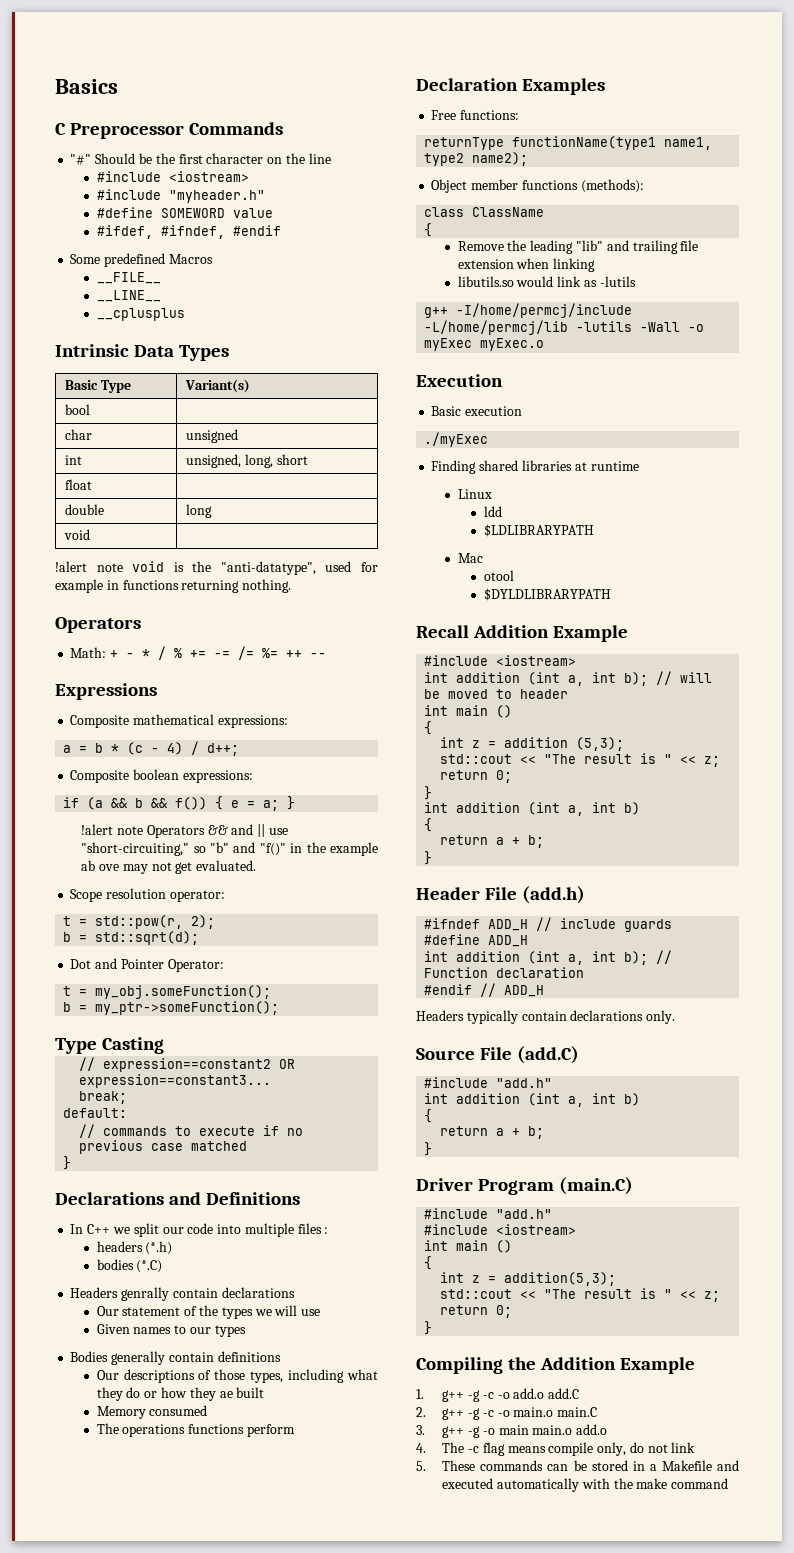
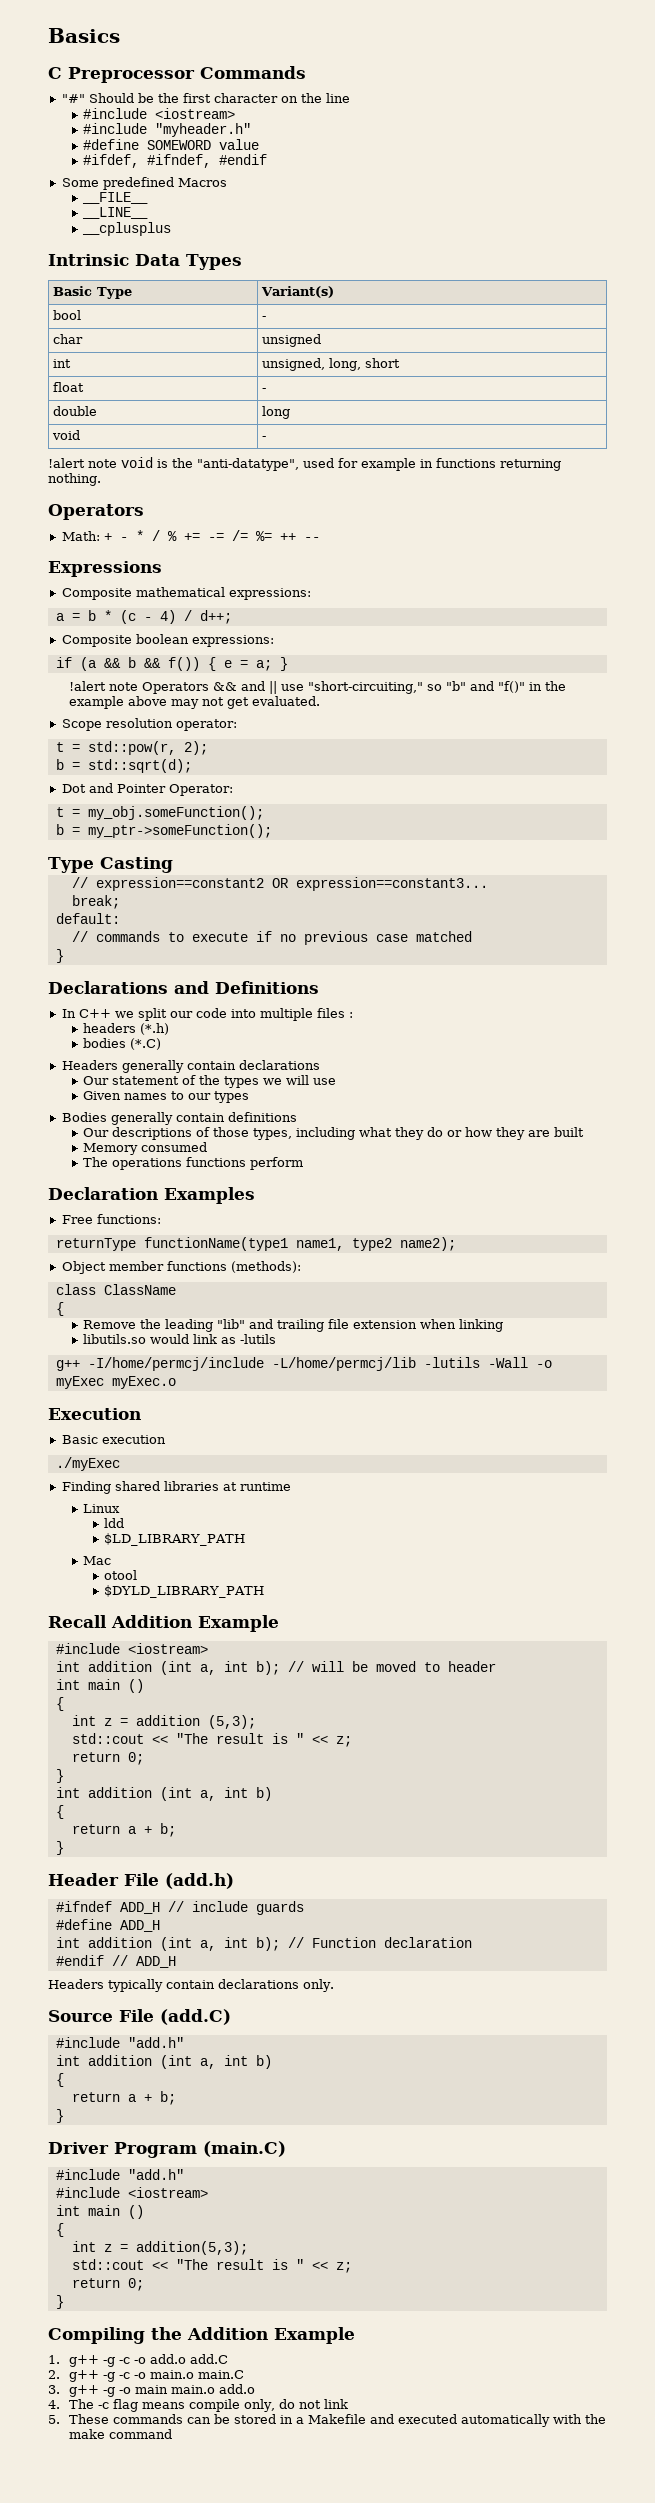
- bool |
+ bool | -
- float |
+ float | -
- void |
+ void | -
- !alert note Operators && and || use "short-circuiting," so "b" and "f()" in the example ab ove may not get evaluated.
+ !alert note Operators && and || use "short-circuiting," so "b" and "f()" in the example above may not get evaluated.
- Headers genrally contain declarations
+ Headers generally contain declarations
- Our descriptions of those types, including what they do or how they ae built
+ Our descriptions of those types, including what they do or how they are built
- $LDLIBRARYPATH
+ $LD_LIBRARY_PATH
- $DYLDLIBRARYPATH
+ $DYLD_LIBRARY_PATH

